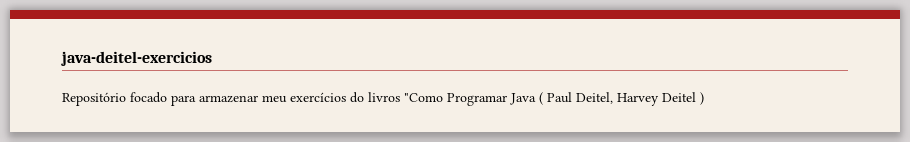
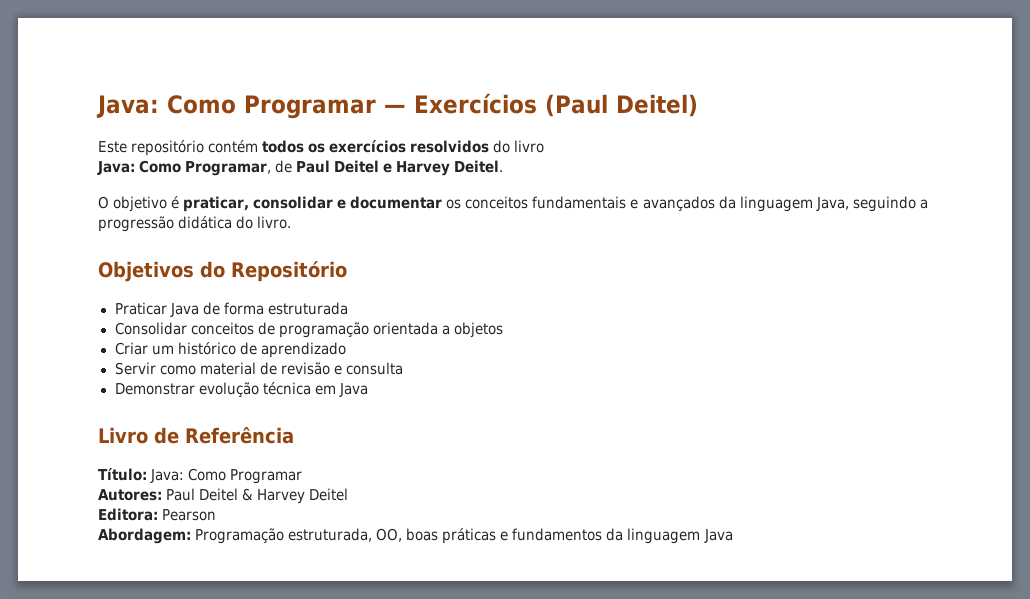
- java-deitel-exercicios
- Repositório focado para armazenar meu exercícios do livros "Como Programar Java ( Paul Deitel, Harvey Deitel )
+ Java: Como Programar — Exercícios (Paul Deitel)
+ Este repositório contém todos os exercícios resolvidos do livro
+ Java: Como Programar, de Paul Deitel e Harvey Deitel.
+ O objetivo é praticar, consolidar e documentar os conceitos fundamentais e avançados da linguagem Java, seguindo a progressão didática do livro.
+ Objetivos do Repositório
+ Praticar Java de forma estruturada
+ Consolidar conceitos de programação orientada a objetos
+ Criar um histórico de aprendizado
+ Servir como material de revisão e consulta
+ Demonstrar evolução técnica em Java
+ Livro de Referência
+ Título: Java: Como Programar
+ Autores: Paul Deitel & Harvey Deitel
+ Editora: Pearson
+ Abordagem: Programação estruturada, OO, boas práticas e fundamentos da linguagem Java

